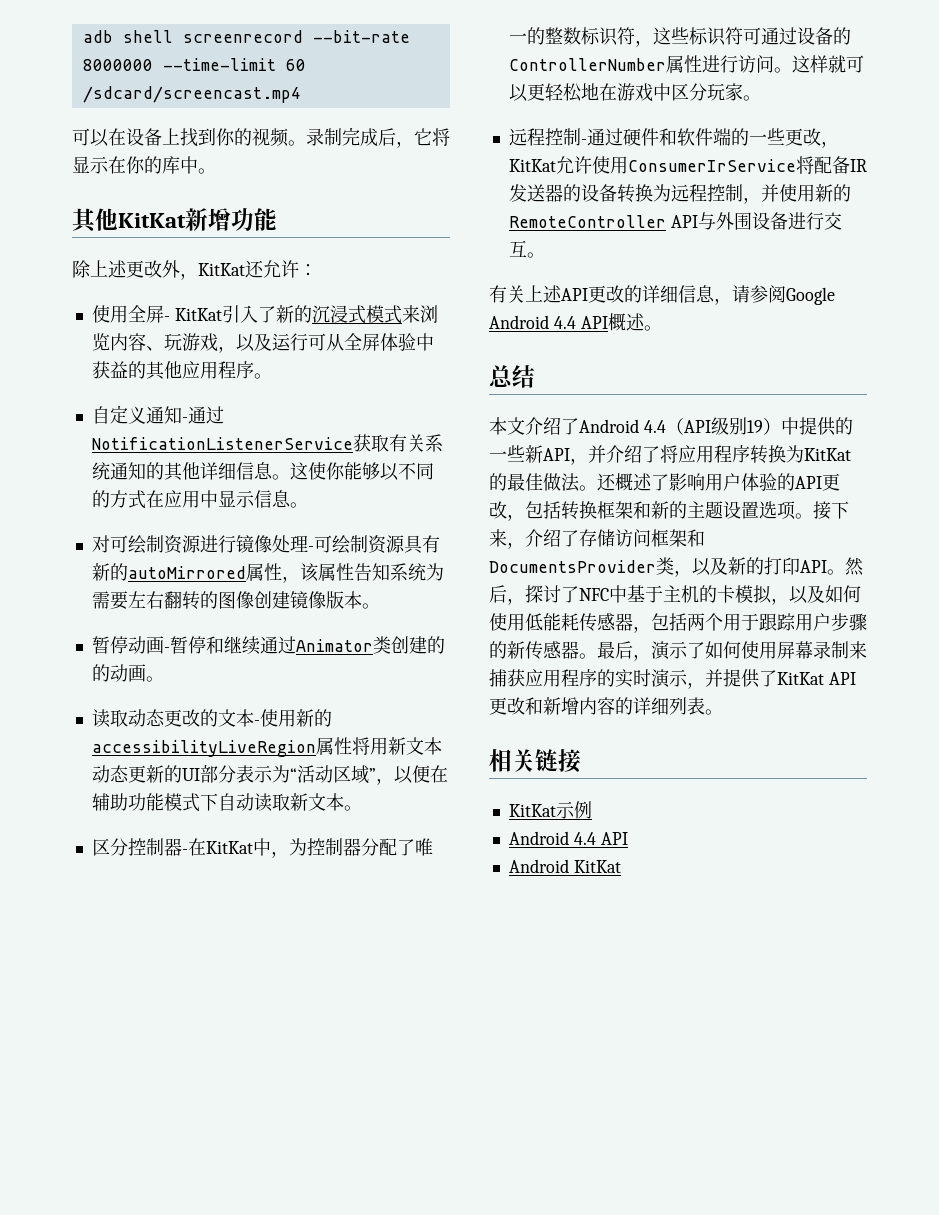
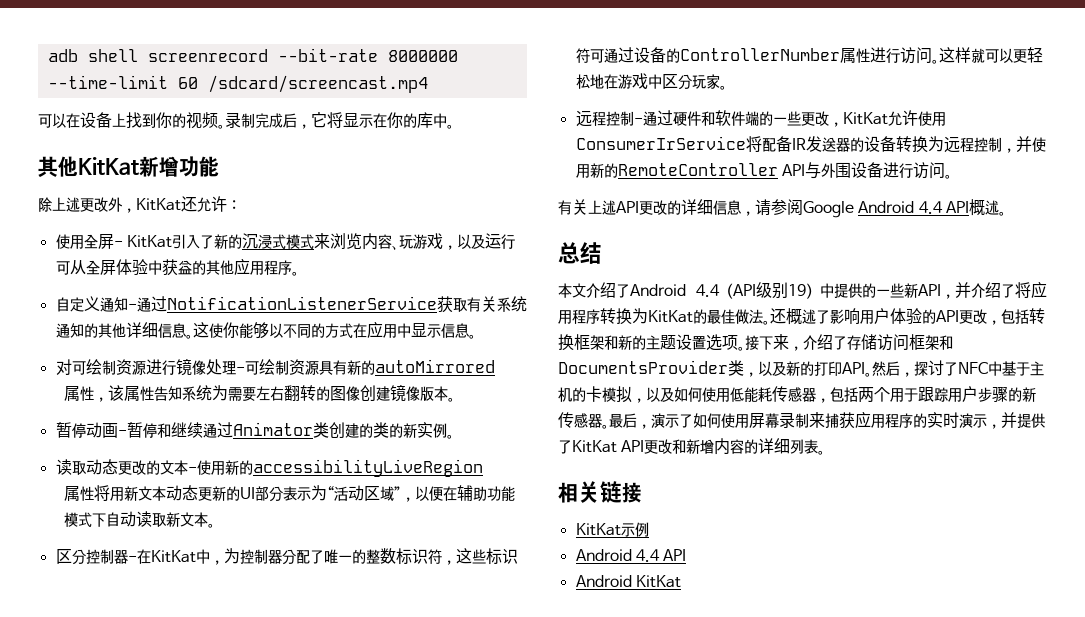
- 对可绘制资源进行镜像处理-可绘制资源具有新的autoMirrored属性，该属性告知系统为需要左右翻转的图像创建镜像版本。
+ 对可绘制资源进行镜像处理-可绘制资源具有新的autoMirrored
+ 属性，该属性告知系统为需要左右翻转的图像创建镜像版本。
- 暂停动画-暂停和继续通过Animator类创建的的动画。
+ 暂停动画-暂停和继续通过Animator类创建的类的新实例。
- 读取动态更改的文本-使用新的accessibilityLiveRegion属性将用新文本动态更新的UI部分表示为“活动区域”，以便在辅助功能模式下自动读取新文本。
+ 读取动态更改的文本-使用新的accessibilityLiveRegion
+ 属性将用新文本动态更新的UI部分表示为“活动区域”，以便在辅助功能模式下自动读取新文本。
- 远程控制-通过硬件和软件端的一些更改，KitKat允许使用ConsumerIrService将配备IR发送器的设备转换为远程控制，并使用新的RemoteController API与外围设备进行交互。
+ 远程控制-通过硬件和软件端的一些更改，KitKat允许使用ConsumerIrService将配备IR发送器的设备转换为远程控制，并使用新的RemoteController API与外围设备进行访问。

